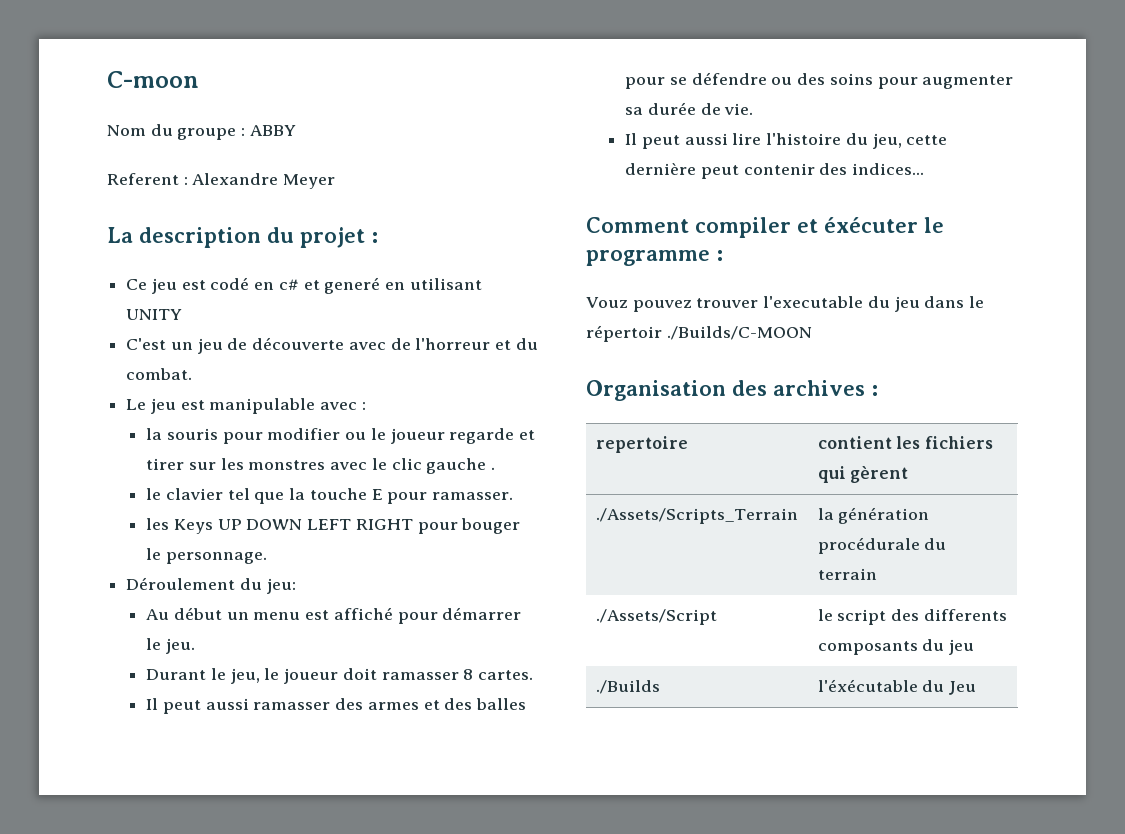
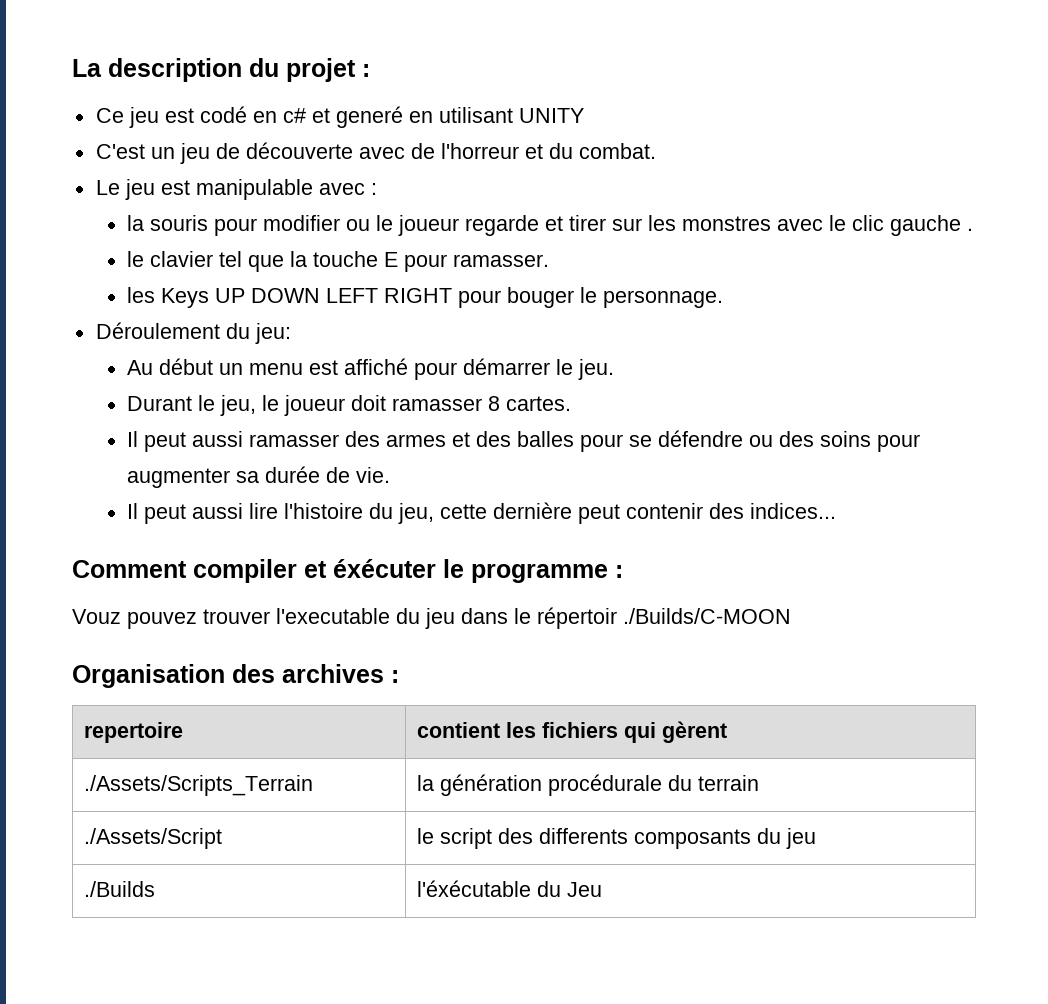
- C-moon
- Nom du groupe : ABBY
- Referent : Alexandre Meyer

